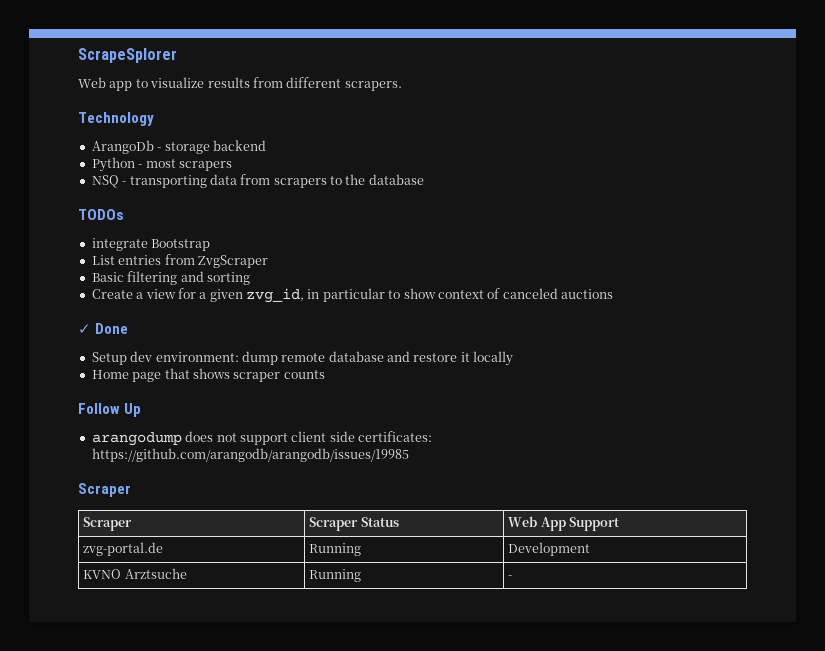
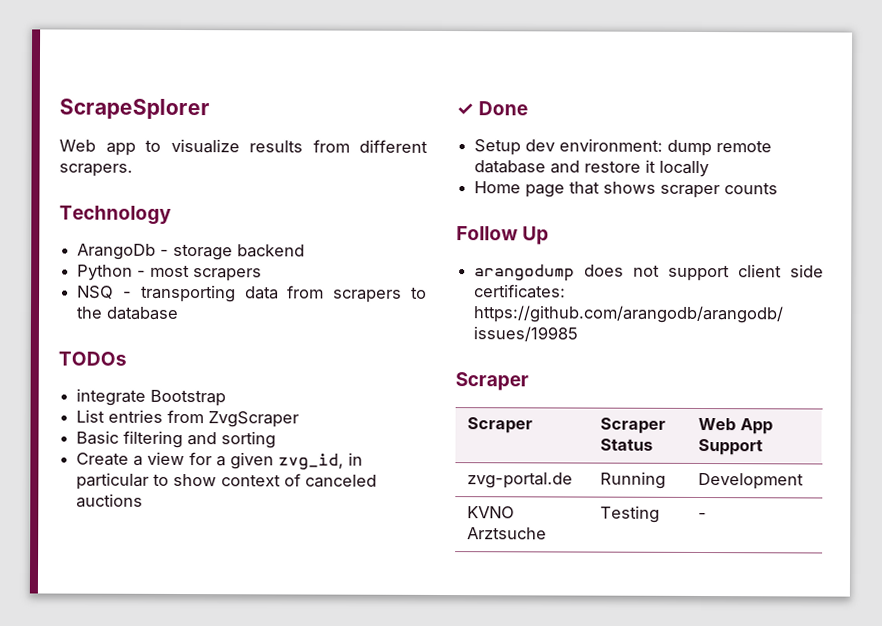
- KVNO Arztsuche | Running | -
+ KVNO Arztsuche | Testing | -

